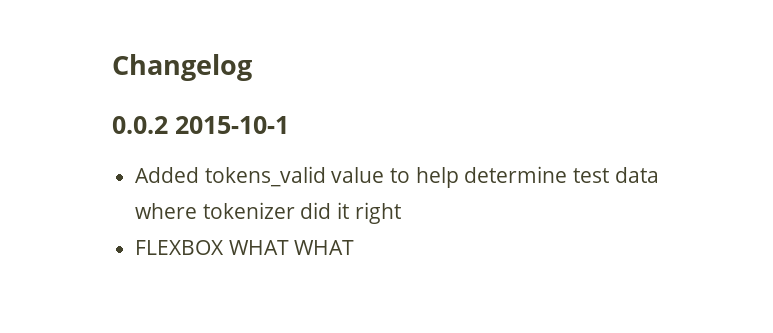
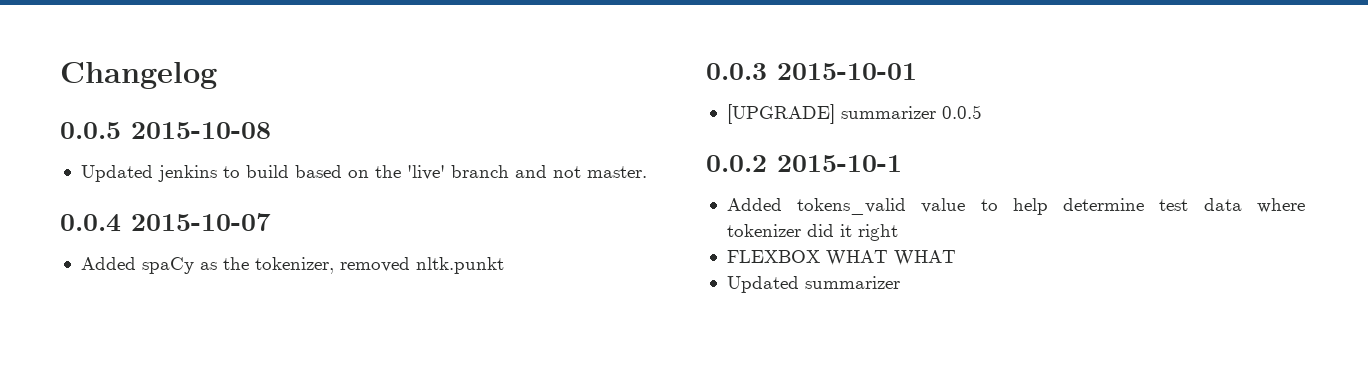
+ 0.0.5 2015-10-08
+ Updated jenkins to build based on the 'live' branch and not master.
+ 0.0.4 2015-10-07
+ Added spaCy as the tokenizer, removed nltk.punkt
+ 0.0.3 2015-10-01
+ [UPGRADE] summarizer 0.0.5
+ Updated summarizer

